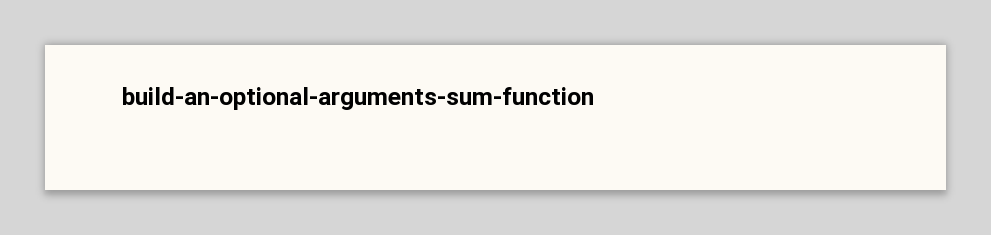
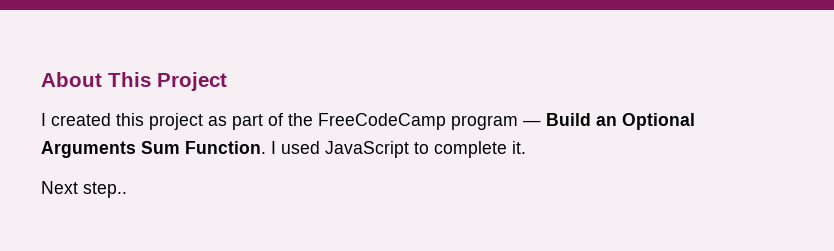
- build-an-optional-arguments-sum-function
+ About This Project
+ I created this project as part of the FreeCodeCamp program — Build an Optional Arguments Sum Function. I used JavaScript to complete it.
+ Next step..

